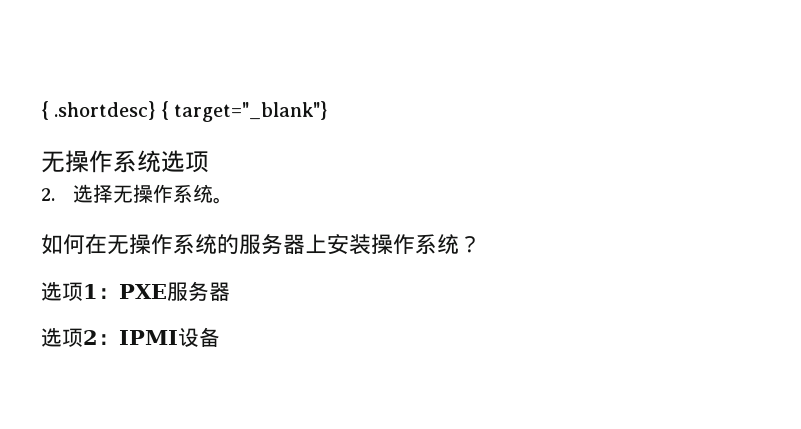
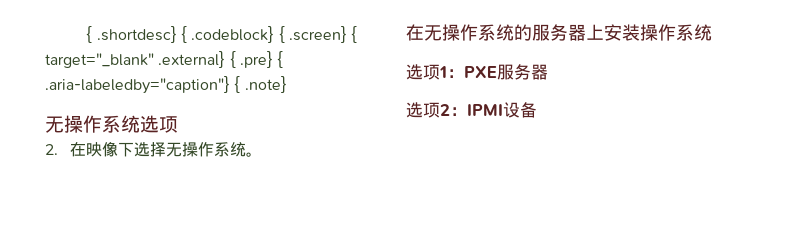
- { .shortdesc} { target="_blank"}
+ { .shortdesc} { .codeblock} { .screen} { target="_blank" .external} { .pre} { .aria-labeledby="caption"} { .note}
- 2.选择无操作系统。
+ 2.在映像下选择无操作系统。
- 如何在无操作系统的服务器上安装操作系统？
+ 在无操作系统的服务器上安装操作系统

